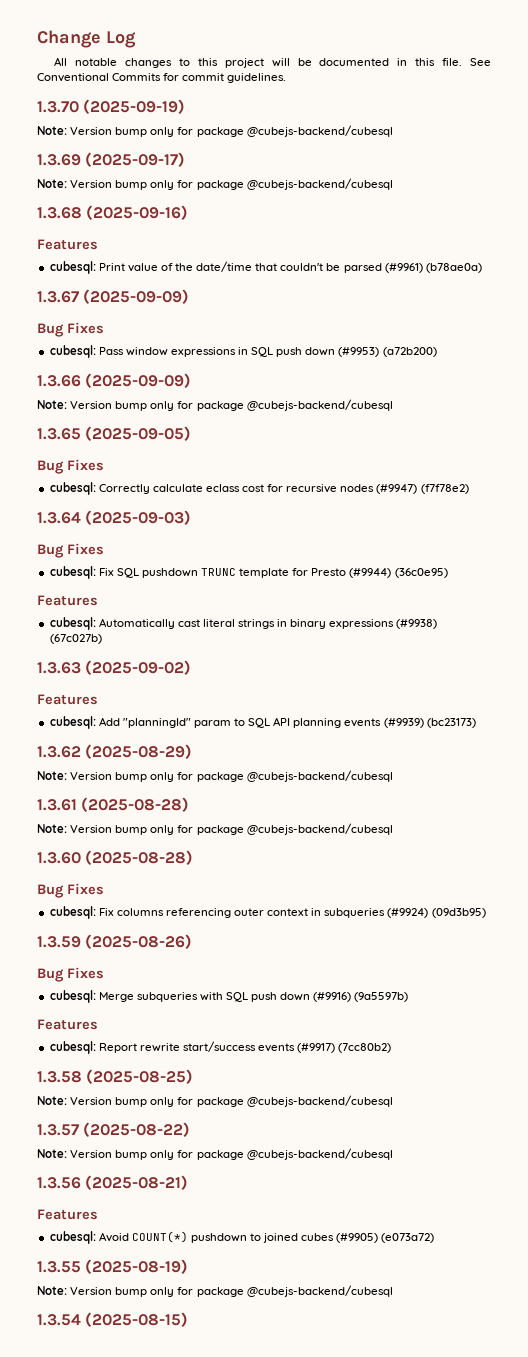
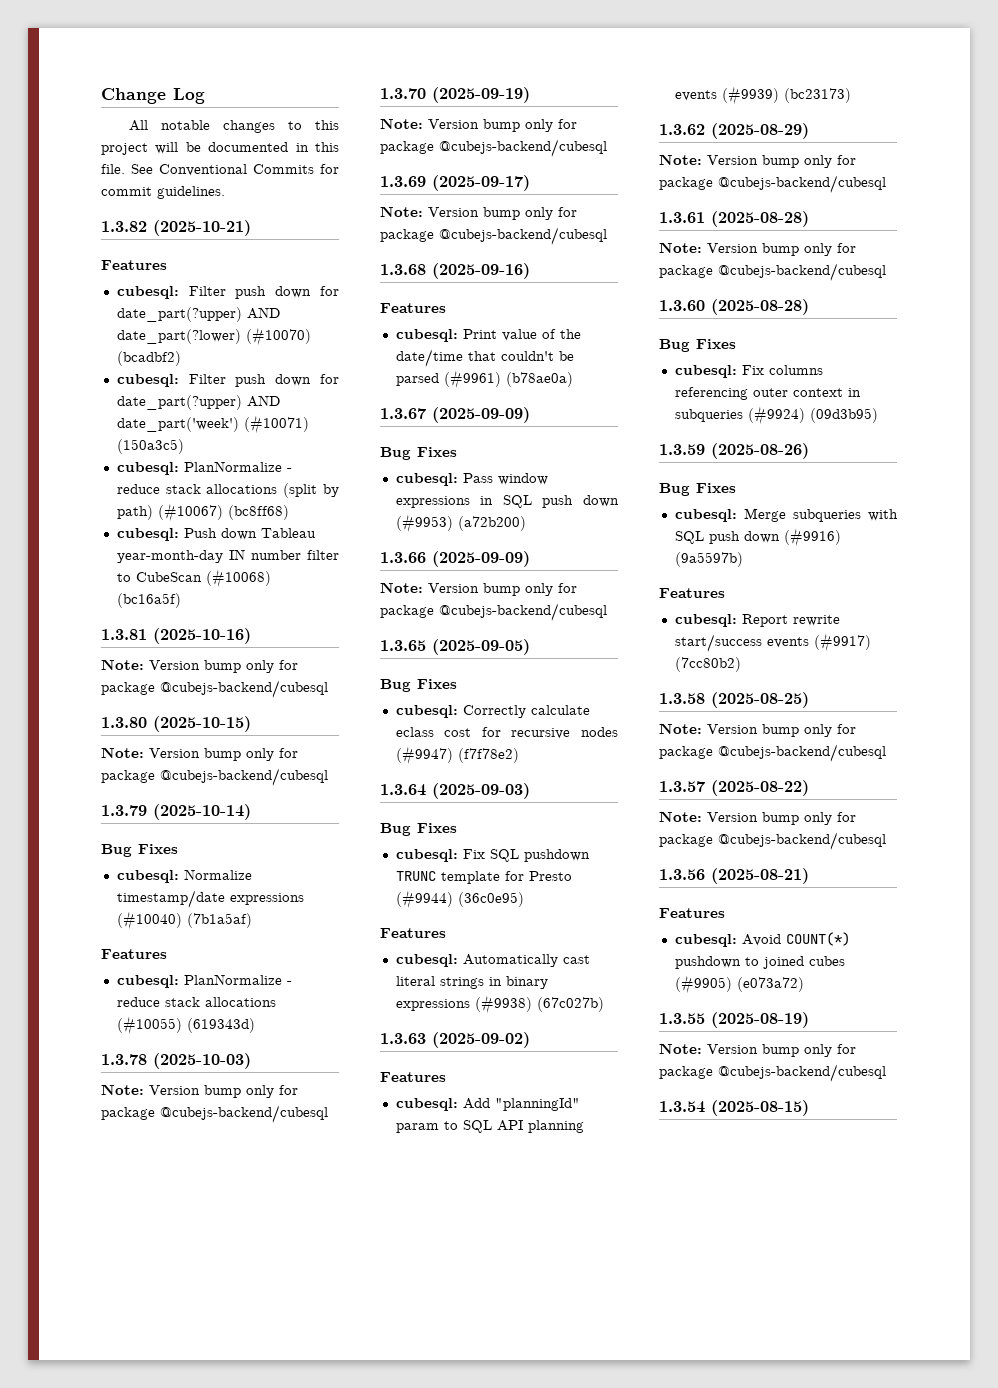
+ 1.3.82 (2025-10-21)
+ Features
+ cubesql: Filter push down for date_part(?upper) AND date_part(?lower) (#10070) (bcadbf2)
+ cubesql: Filter push down for date_part(?upper) AND date_part('week') (#10071) (150a3c5)
+ cubesql: PlanNormalize - reduce stack allocations (split by path) (#10067) (bc8ff68)
+ cubesql: Push down Tableau year-month-day IN number filter to CubeScan (#10068) (bc16a5f)
+ 1.3.81 (2025-10-16)
+ Note: Version bump only for package @cubejs-backend/cubesql
+ 1.3.80 (2025-10-15)
+ Note: Version bump only for package @cubejs-backend/cubesql
+ 1.3.79 (2025-10-14)
+ Bug Fixes
+ cubesql: Normalize timestamp/date expressions (#10040) (7b1a5af)
+ Features
+ cubesql: PlanNormalize - reduce stack allocations (#10055) (619343d)
+ 1.3.78 (2025-10-03)
+ Note: Version bump only for package @cubejs-backend/cubesql

